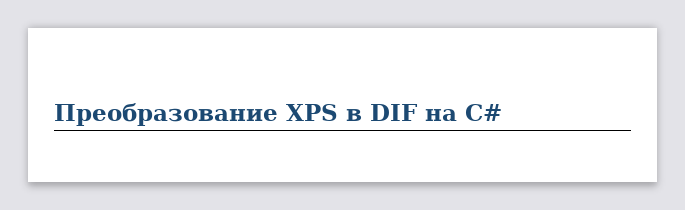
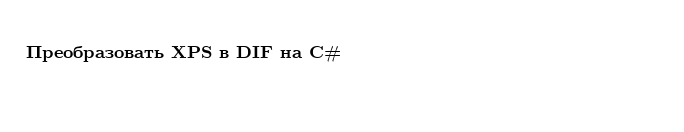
- Преобразование XPS в DIF на C#
+ Преобразовать XPS в DIF на C#

